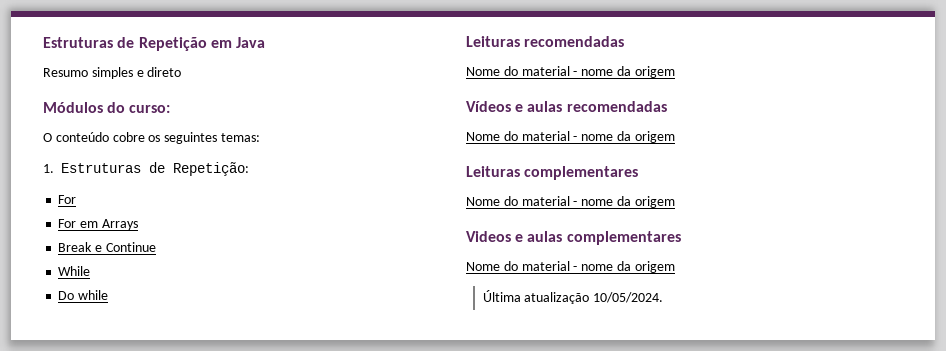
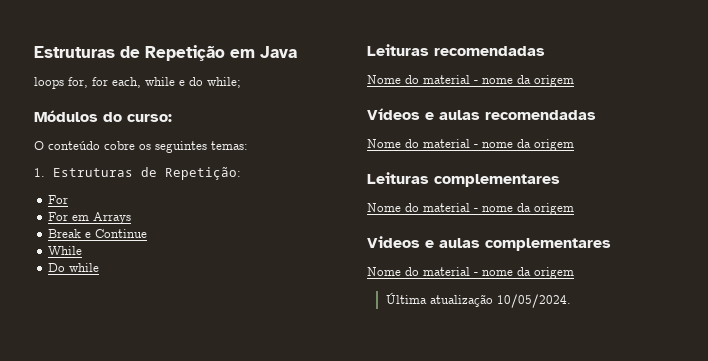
- Resumo simples e direto
+ loops for, for each, while e do while;

